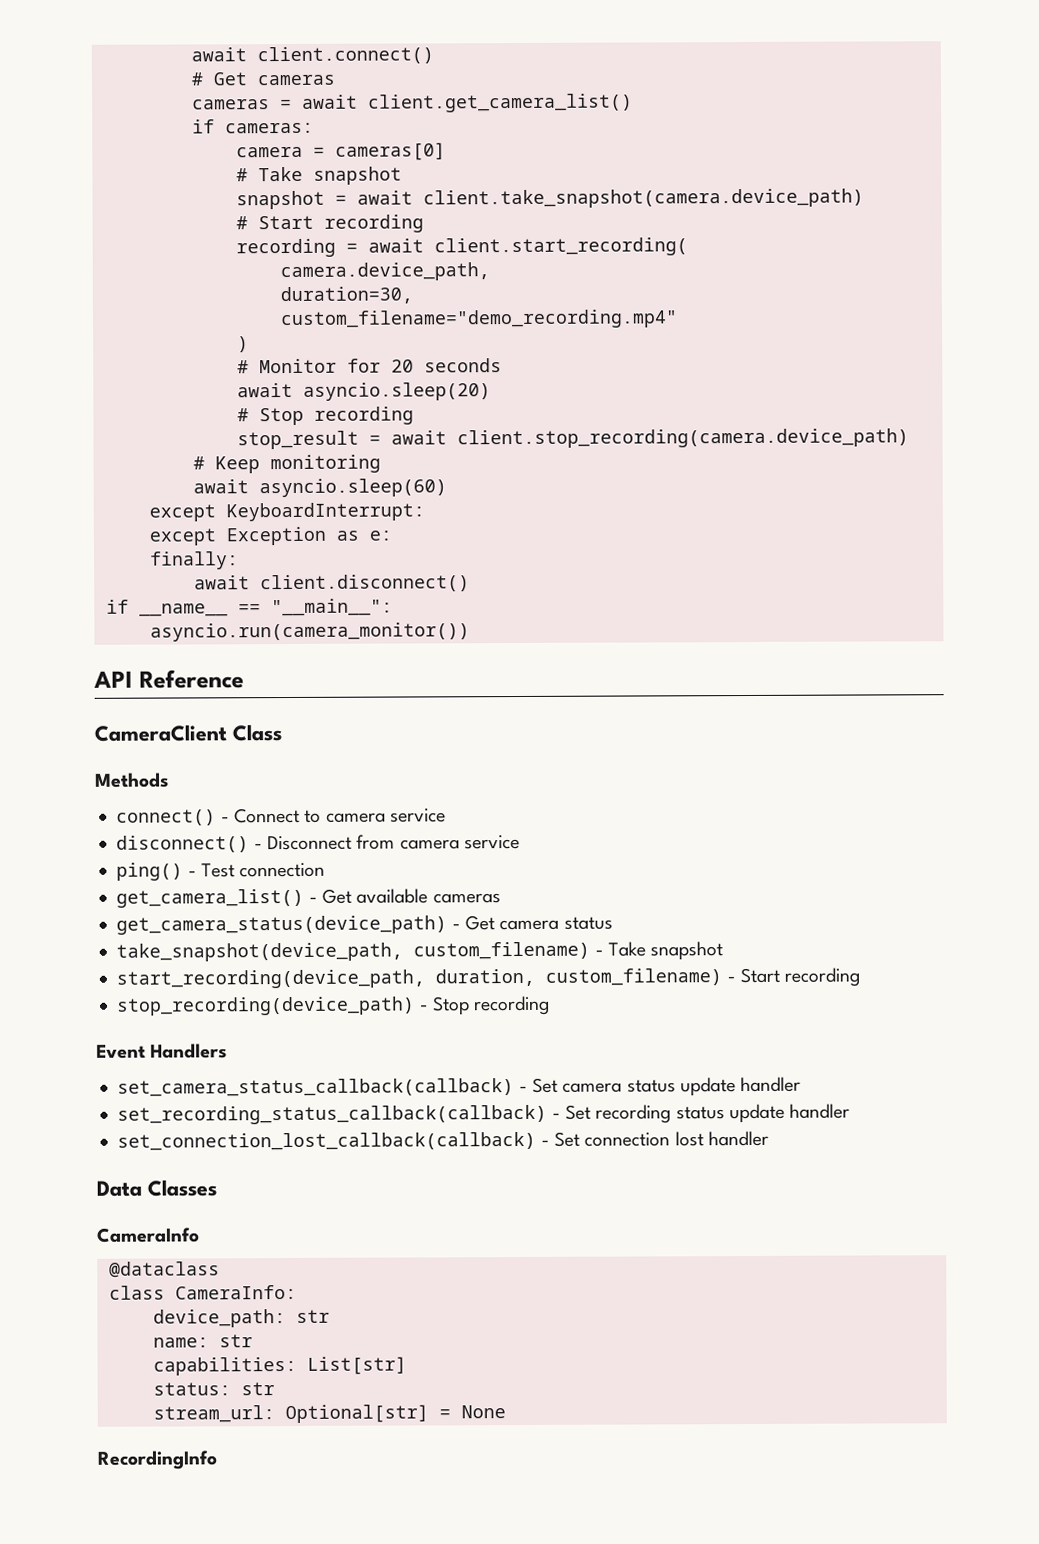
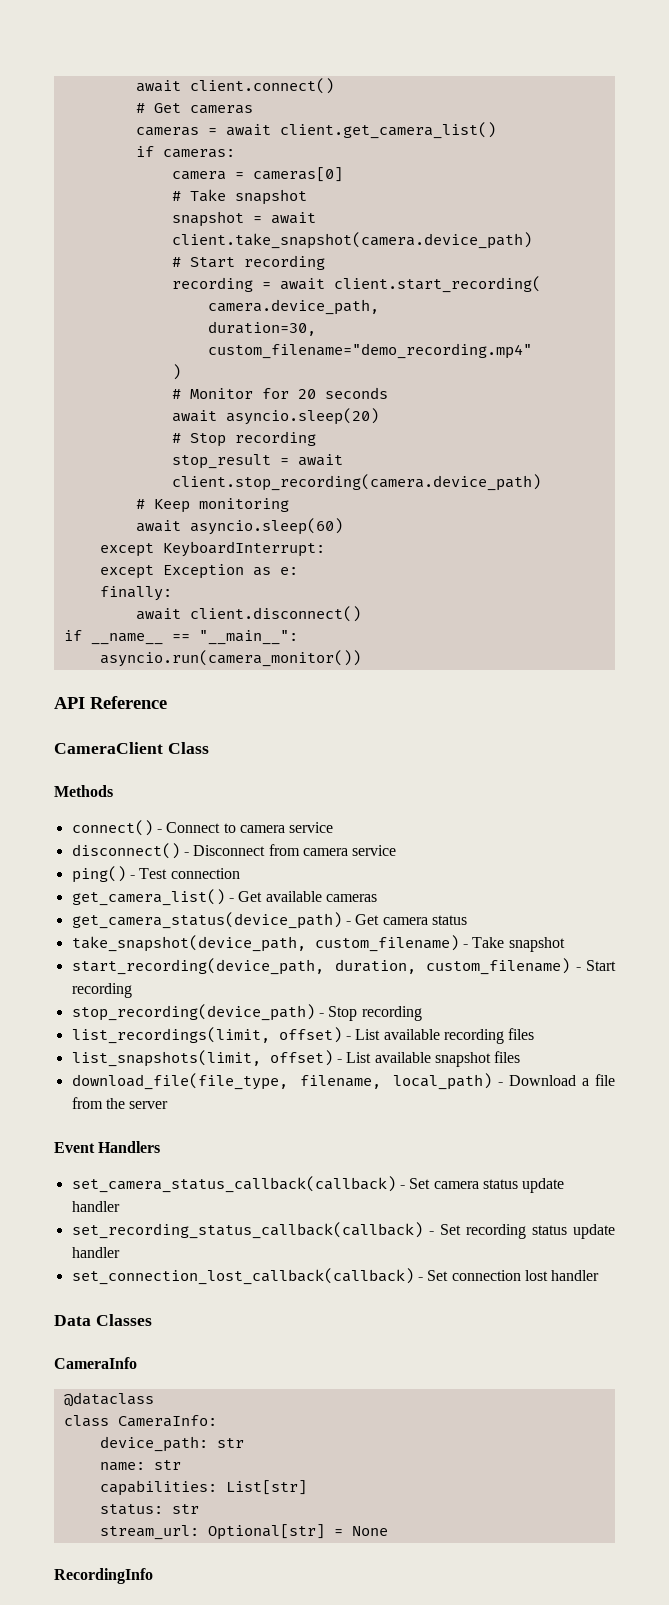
+ list_recordings(limit, offset) - List available recording files
+ list_snapshots(limit, offset) - List available snapshot files
+ download_file(file_type, filename, local_path) - Download a file from the server

